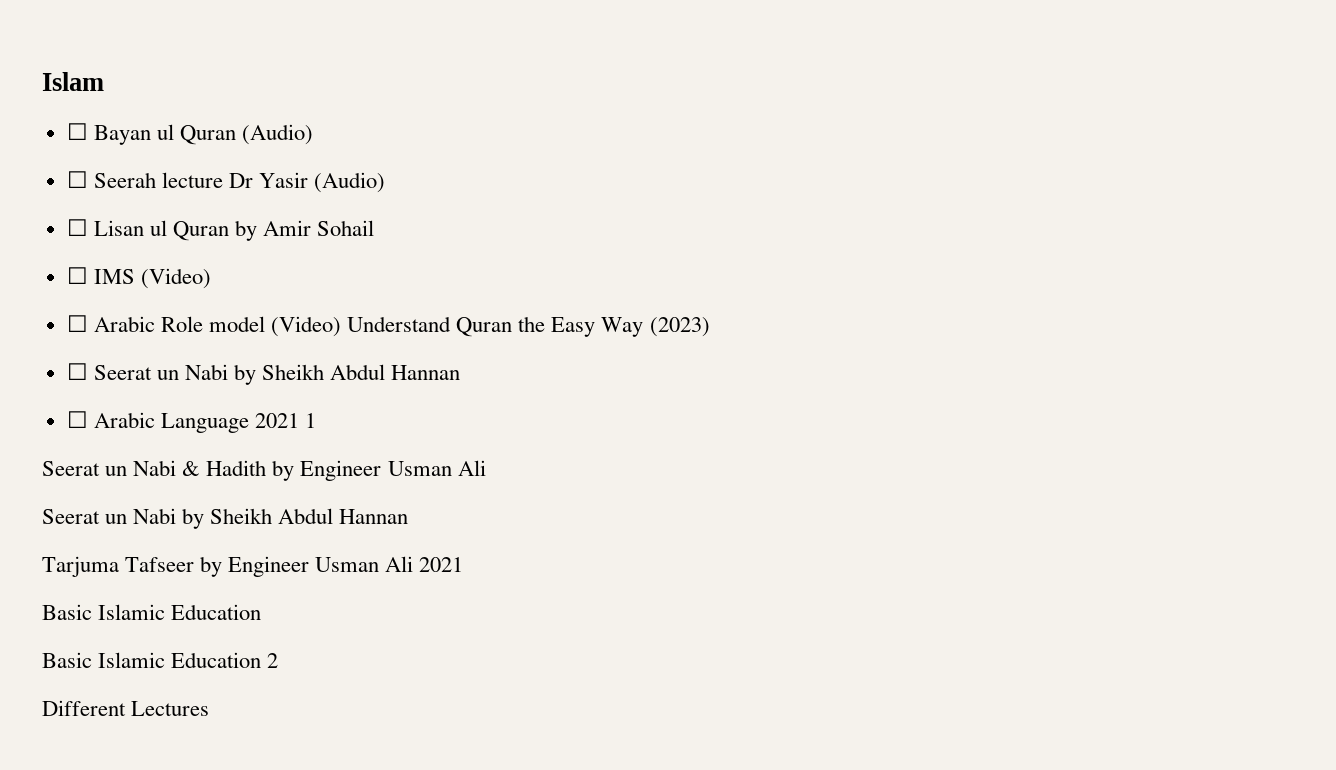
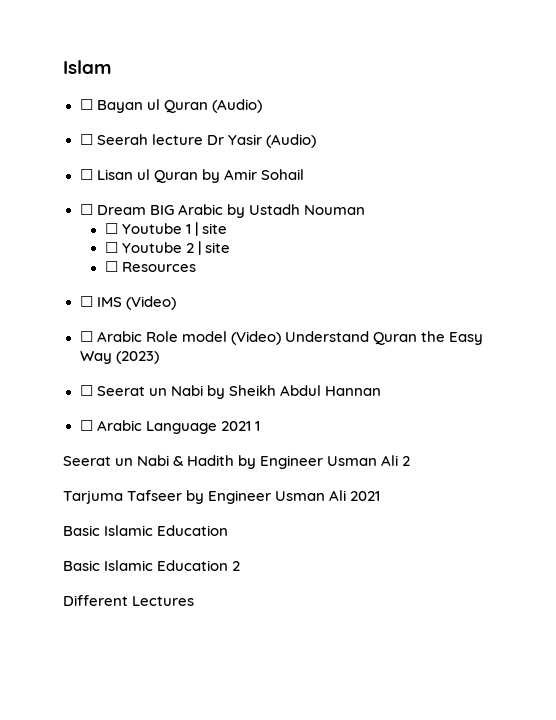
+ ☐ Dream BIG Arabic by Ustadh Nouman
+ ☐ Youtube 1 | site
+ ☐ Youtube 2 | site
+ ☐ Resources
- Seerat un Nabi & Hadith by Engineer Usman Ali
- Seerat un Nabi by Sheikh Abdul Hannan
+ Seerat un Nabi & Hadith by Engineer Usman Ali 2

